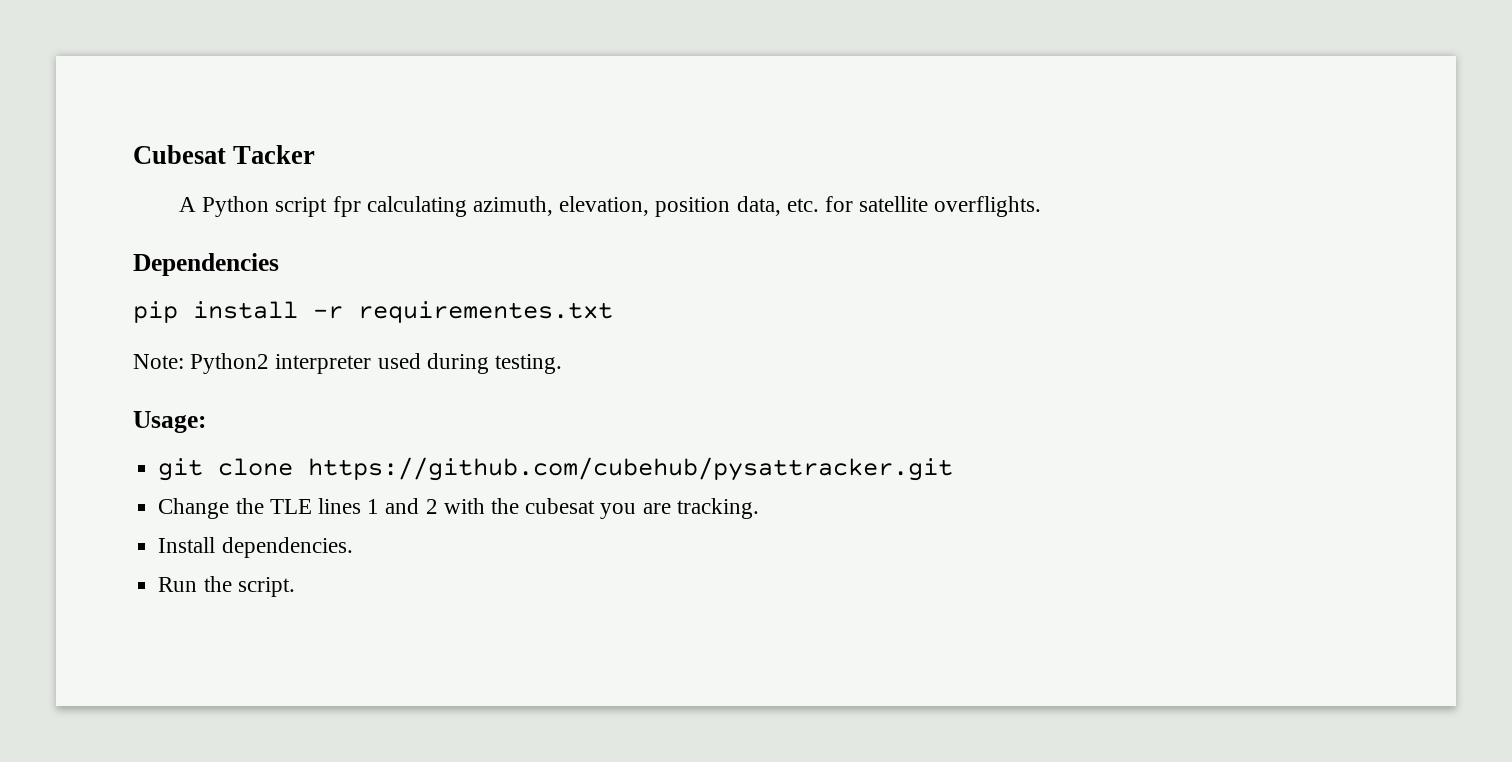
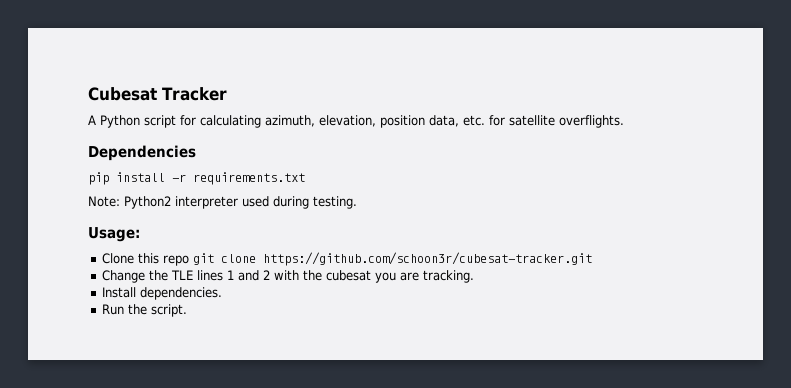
- Cubesat Tacker
+ Cubesat Tracker
- A Python script fpr calculating azimuth, elevation, position data, etc. for satellite overflights.
+ A Python script for calculating azimuth, elevation, position data, etc. for satellite overflights.
- pip install -r requirementes.txt
+ pip install -r requirements.txt
- git clone https://github.com/cubehub/pysattracker.git
+ Clone this repo git clone https://github.com/schoon3r/cubesat-tracker.git

